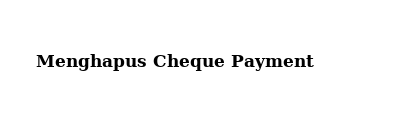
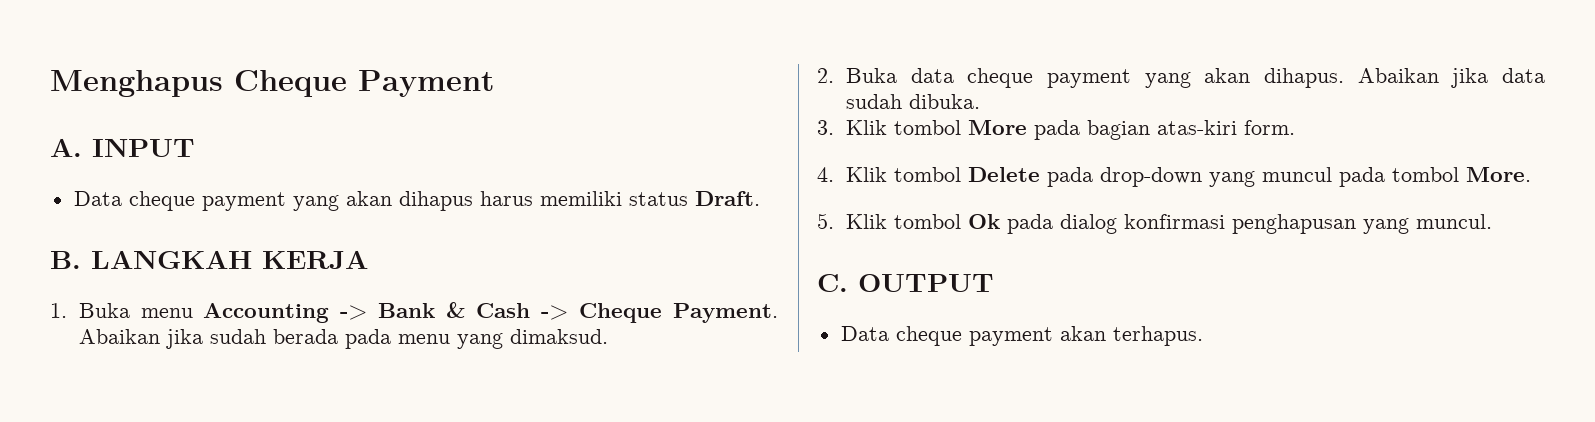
+ A. INPUT
+ Data cheque payment yang akan dihapus harus memiliki status Draft.
+ B. LANGKAH KERJA
+ 1. Buka menu Accounting -> Bank & Cash -> Cheque Payment. Abaikan jika sudah berada pada menu yang dimaksud.
+ 2. Buka data cheque payment yang akan dihapus. Abaikan jika data sudah dibuka.
+ 3. Klik tombol More pada bagian atas-kiri form.
+ 4. Klik tombol Delete pada drop-down yang muncul pada tombol More.
+ 5. Klik tombol Ok pada dialog konfirmasi penghapusan yang muncul.
+ C. OUTPUT
+ Data cheque payment akan terhapus.

